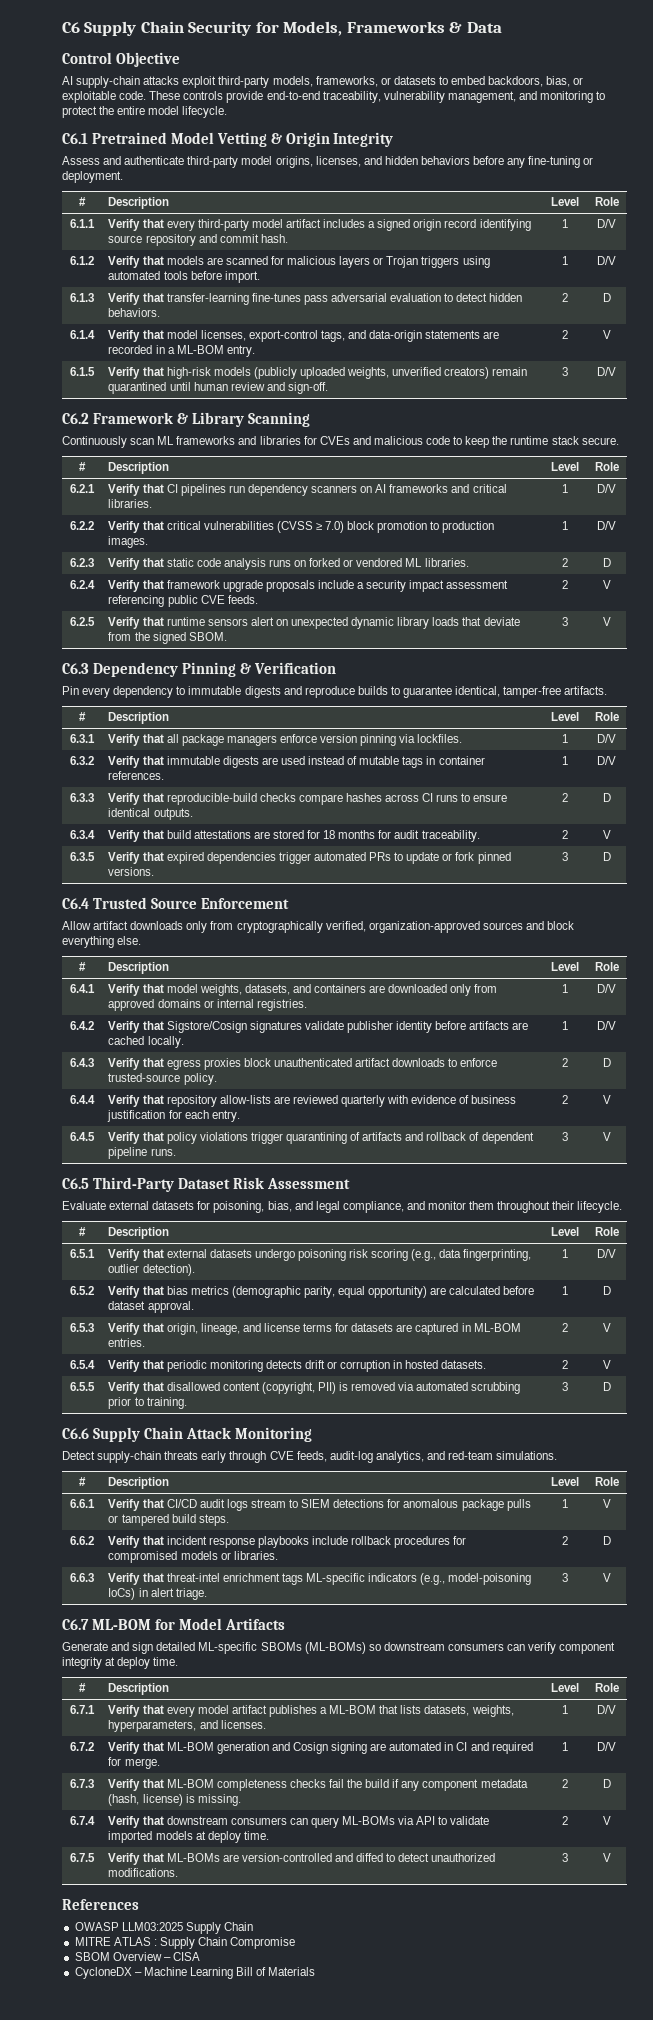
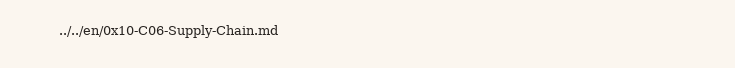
- C6 Supply Chain Security for Models, Frameworks & Data
- Control Objective
- AI supply‑chain attacks exploit third‑party models, frameworks, or datasets to embed backdoors, bias, or exploitable code. These controls provide end‑to‑end traceability, vulnerability management, and monitoring to protect the entire model lifecycle.
- C6.1 Pretrained Model Vetting & Origin Integrity
- Assess and authenticate third‑party model origins, licenses, and hidden behaviors before any fine‑tuning or deployment.
- # | Description | Level | Role
- 6.1.1 | Verify that every third‑party model artifact includes a signed origin record identifying source repository and commit hash. | 1 | D/V
- 6.1.2 | Verify that models are scanned for malicious layers or Trojan triggers using automated tools before import. | 1 | D/V
- 6.1.3 | Verify that transfer‑learning fine‑tunes pass adversarial evaluation to detect hidden behaviors. | 2 | D
- 6.1.4 | Verify that model licenses, export‑control tags, and data‑origin statements are recorded in a ML‑BOM entry. | 2 | V
- 6.1.5 | Verify that high‑risk models (publicly uploaded weights, unverified creators) remain quarantined until human review and sign‑off. | 3 | D/V
- C6.2 Framework & Library Scanning
- Continuously scan ML frameworks and libraries for CVEs and malicious code to keep the runtime stack secure.
- # | Description | Level | Role
- 6.2.1 | Verify that CI pipelines run dependency scanners on AI frameworks and critical libraries. | 1 | D/V
- 6.2.2 | Verify that critical vulnerabilities (CVSS ≥ 7.0) block promotion to production images. | 1 | D/V
- 6.2.3 | Verify that static code analysis runs on forked or vendored ML libraries. | 2 | D
- 6.2.4 | Verify that framework upgrade proposals include a security impact assessment referencing public CVE feeds. | 2 | V
- 6.2.5 | Verify that runtime sensors alert on unexpected dynamic library loads that deviate from the signed SBOM. | 3 | V
- C6.3 Dependency Pinning & Verification
- Pin every dependency to immutable digests and reproduce builds to guarantee identical, tamper‑free artifacts.
- # | Description | Level | Role
- 6.3.1 | Verify that all package managers enforce version pinning via lockfiles. | 1 | D/V
- 6.3.2 | Verify that immutable digests are used instead of mutable tags in container references. | 1 | D/V
- 6.3.3 | Verify that reproducible‑build checks compare hashes across CI runs to ensure identical outputs. | 2 | D
- 6.3.4 | Verify that build attestations are stored for 18 months for audit traceability. | 2 | V
- 6.3.5 | Verify that expired dependencies trigger automated PRs to update or fork pinned versions. | 3 | D
- C6.4 Trusted Source Enforcement
- Allow artifact downloads only from cryptographically verified, organization‑approved sources and block everything else.
- # | Description | Level | Role
- 6.4.1 | Verify that model weights, datasets, and containers are downloaded only from approved domains or internal registries. | 1 | D/V
- 6.4.2 | Verify that Sigstore/Cosign signatures validate publisher identity before artifacts are cached locally. | 1 | D/V
- 6.4.3 | Verify that egress proxies block unauthenticated artifact downloads to enforce trusted‑source policy. | 2 | D
- 6.4.4 | Verify that repository allow‑lists are reviewed quarterly with evidence of business justification for each entry. | 2 | V
- 6.4.5 | Verify that policy violations trigger quarantining of artifacts and rollback of dependent pipeline runs. | 3 | V
- C6.5 Third‑Party Dataset Risk Assessment
- Evaluate external datasets for poisoning, bias, and legal compliance, and monitor them throughout their lifecycle.
- # | Description | Level | Role
- 6.5.1 | Verify that external datasets undergo poisoning risk scoring (e.g., data fingerprinting, outlier detection). | 1 | D/V
- 6.5.2 | Verify that bias metrics (demographic parity, equal opportunity) are calculated before dataset approval. | 1 | D
- 6.5.3 | Verify that origin, lineage, and license terms for datasets are captured in ML‑BOM entries. | 2 | V
- 6.5.4 | Verify that periodic monitoring detects drift or corruption in hosted datasets. | 2 | V
- 6.5.5 | Verify that disallowed content (copyright, PII) is removed via automated scrubbing prior to training. | 3 | D
- C6.6 Supply Chain Attack Monitoring
- Detect supply‑chain threats early through CVE feeds, audit‑log analytics, and red‑team simulations.
- # | Description | Level | Role
- 6.6.1 | Verify that CI/CD audit logs stream to SIEM detections for anomalous package pulls or tampered build steps. | 1 | V
- 6.6.2 | Verify that incident response playbooks include rollback procedures for compromised models or libraries. | 2 | D
- 6.6.3 | Verify that threat‑intel enrichment tags ML‑specific indicators (e.g., model‑poisoning IoCs) in alert triage. | 3 | V
- C6.7 ML‑BOM for Model Artifacts
- Generate and sign detailed ML‑specific SBOMs (ML‑BOMs) so downstream consumers can verify component integrity at deploy time.
- # | Description | Level | Role
- 6.7.1 | Verify that every model artifact publishes a ML‑BOM that lists datasets, weights, hyperparameters, and licenses. | 1 | D/V
- 6.7.2 | Verify that ML‑BOM generation and Cosign signing are automated in CI and required for merge. | 1 | D/V
- 6.7.3 | Verify that ML‑BOM completeness checks fail the build if any component metadata (hash, license) is missing. | 2 | D
- 6.7.4 | Verify that downstream consumers can query ML-BOMs via API to validate imported models at deploy time. | 2 | V
- 6.7.5 | Verify that ML‑BOMs are version‑controlled and diffed to detect unauthorized modifications. | 3 | V
- References
- OWASP LLM03:2025 Supply Chain
- MITRE ATLAS : Supply Chain Compromise
- SBOM Overview – CISA
- CycloneDX – Machine Learning Bill of Materials
+ ../../en/0x10-C06-Supply-Chain.md

